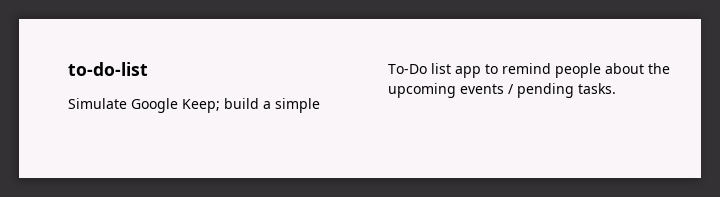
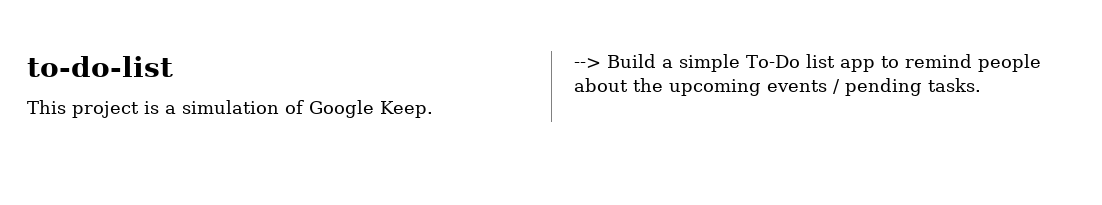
- Simulate Google Keep; build a simple To-Do list app to remind people about the upcoming events / pending tasks.
+ This project is a simulation of Google Keep.
+ --> Build a simple To-Do list app to remind people about the upcoming events / pending tasks.

